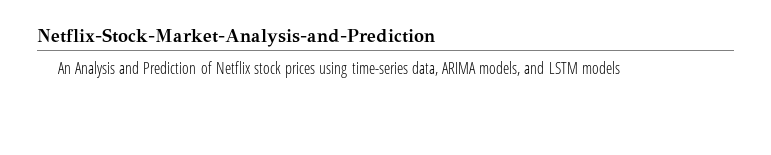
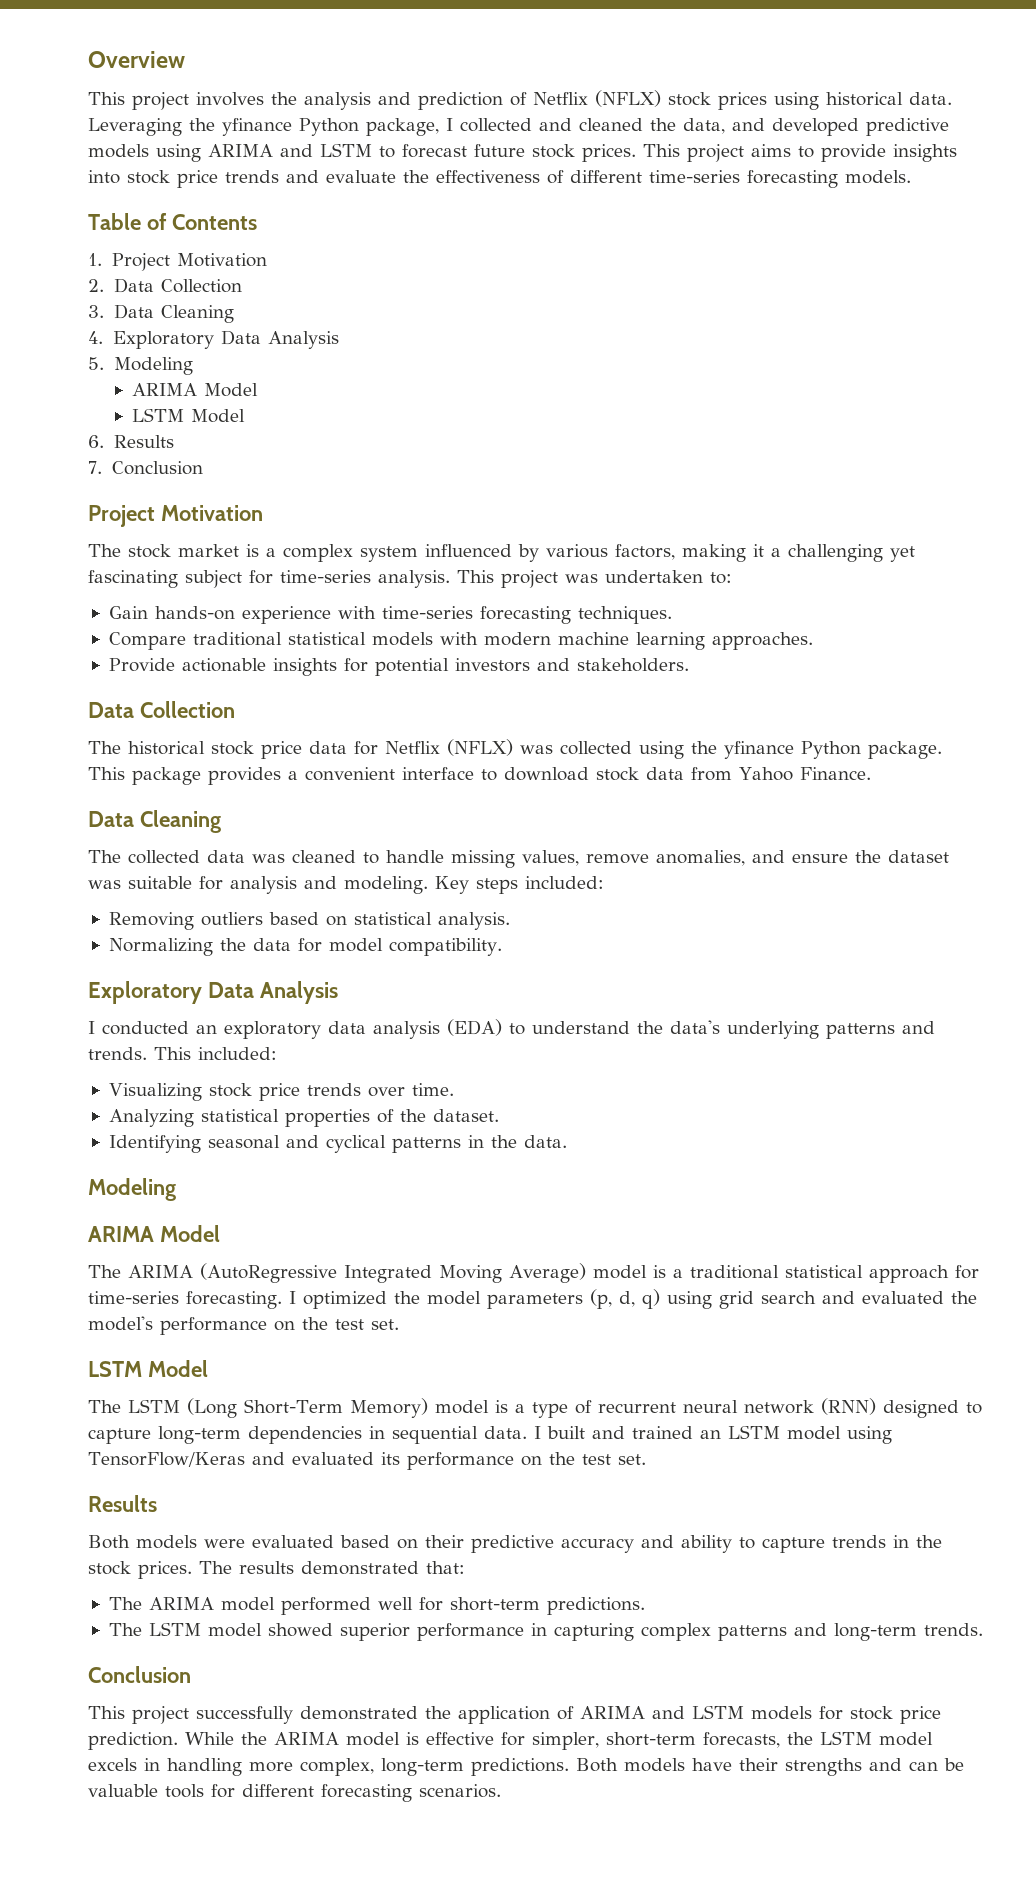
- Netflix-Stock-Market-Analysis-and-Prediction
- An Analysis and Prediction of Netflix stock prices using time-series data, ARIMA models, and LSTM models
+ Overview
+ This project involves the analysis and prediction of Netflix (NFLX) stock prices using historical data. Leveraging the yfinance Python package, I collected and cleaned the data, and developed predictive models using ARIMA and LSTM to forecast future stock prices. This project aims to provide insights into stock price trends and evaluate the effectiveness of different time-series forecasting models.
+ Table of Contents
+ 1. Project Motivation
+ 2. Data Collection
+ 3. Data Cleaning
+ 4. Exploratory Data Analysis
+ 5. Modeling
+ ARIMA Model
+ LSTM Model
+ 6. Results
+ 7. Conclusion
+ Project Motivation
+ The stock market is a complex system influenced by various factors, making it a challenging yet fascinating subject for time-series analysis. This project was undertaken to:
+ Gain hands-on experience with time-series forecasting techniques.
+ Compare traditional statistical models with modern machine learning approaches.
+ Provide actionable insights for potential investors and stakeholders.
+ Data Collection
+ The historical stock price data for Netflix (NFLX) was collected using the yfinance Python package. This package provides a convenient interface to download stock data from Yahoo Finance.
+ Data Cleaning
+ The collected data was cleaned to handle missing values, remove anomalies, and ensure the dataset was suitable for analysis and modeling. Key steps included:
+ Removing outliers based on statistical analysis.
+ Normalizing the data for model compatibility.
+ Exploratory Data Analysis
+ I conducted an exploratory data analysis (EDA) to understand the data's underlying patterns and trends. This included:
+ Visualizing stock price trends over time.
+ Analyzing statistical properties of the dataset.
+ Identifying seasonal and cyclical patterns in the data.
+ Modeling
+ ARIMA Model
+ The ARIMA (AutoRegressive Integrated Moving Average) model is a traditional statistical approach for time-series forecasting. I optimized the model parameters (p, d, q) using grid search and evaluated the model's performance on the test set.
+ LSTM Model
+ The LSTM (Long Short-Term Memory) model is a type of recurrent neural network (RNN) designed to capture long-term dependencies in sequential data. I built and trained an LSTM model using TensorFlow/Keras and evaluated its performance on the test set.
+ Results
+ Both models were evaluated based on their predictive accuracy and ability to capture trends in the stock prices. The results demonstrated that:
+ The ARIMA model performed well for short-term predictions.
+ The LSTM model showed superior performance in capturing complex patterns and long-term trends.
+ Conclusion
+ This project successfully demonstrated the application of ARIMA and LSTM models for stock price prediction. While the ARIMA model is effective for simpler, short-term forecasts, the LSTM model excels in handling more complex, long-term predictions. Both models have their strengths and can be valuable tools for different forecasting scenarios.

